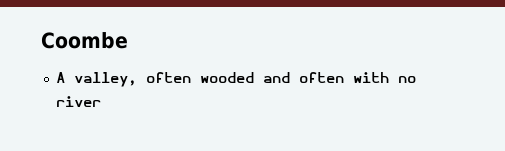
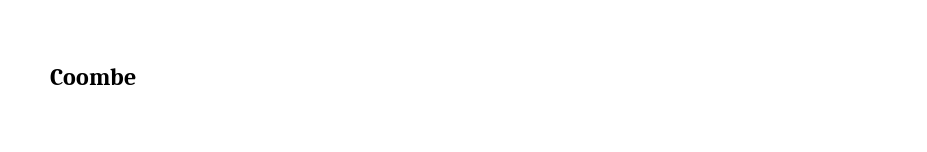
- A valley, often wooded and often with no river

